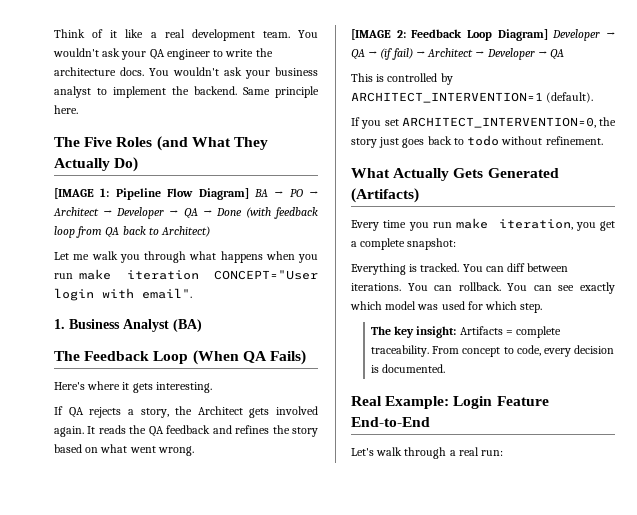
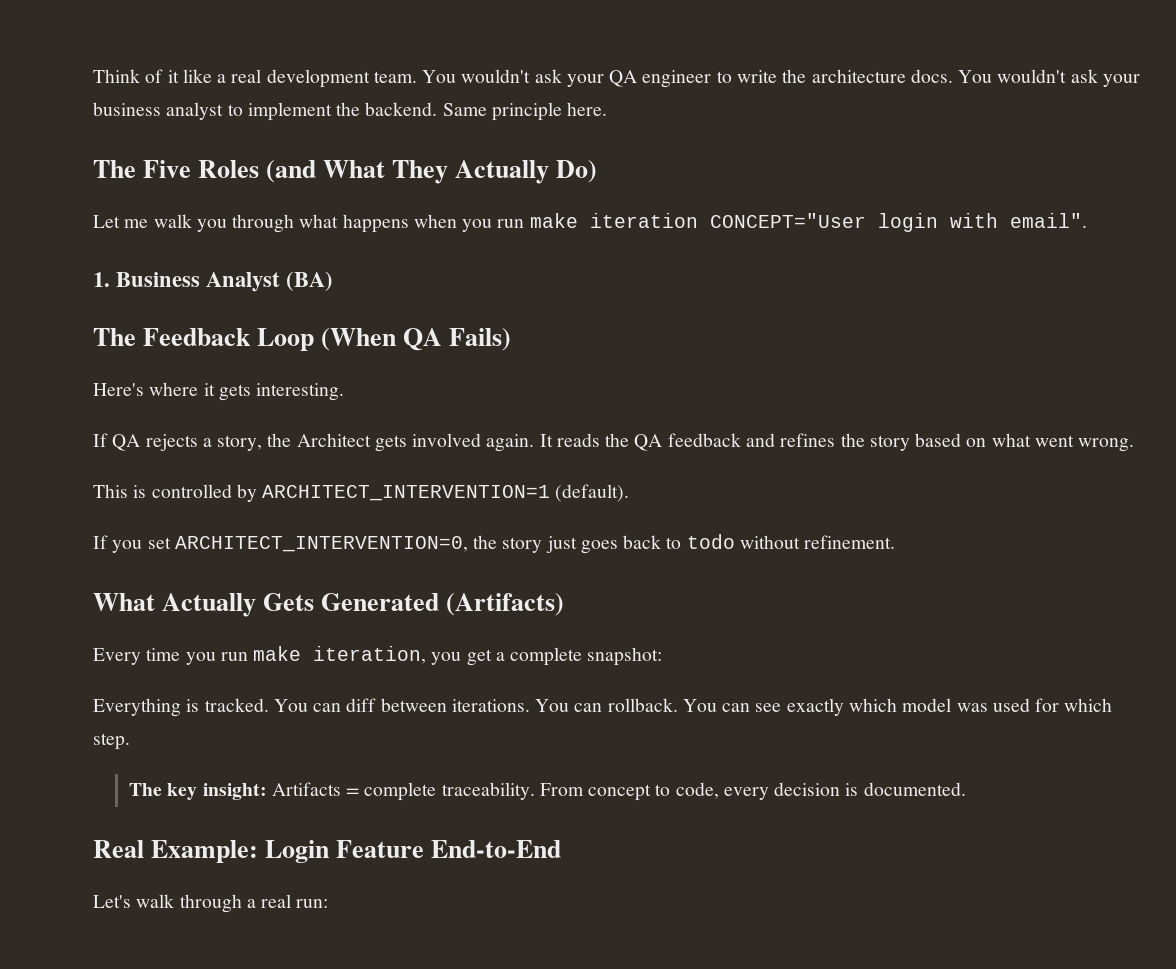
- [IMAGE 1: Pipeline Flow Diagram] BA → PO → Architect → Developer → QA → Done (with feedback loop from QA back to Architect)
- [IMAGE 2: Feedback Loop Diagram] Developer → QA → (if fail) → Architect → Developer → QA

